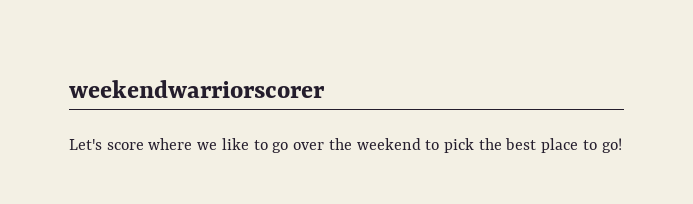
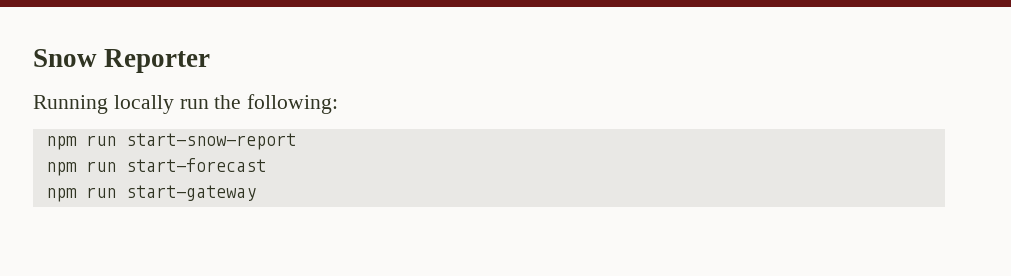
- weekendwarriorscorer
- Let's score where we like to go over the weekend to pick the best place to go!
+ Snow Reporter
+ Running locally run the following:
+ npm run start-snow-report
+ npm run start-forecast
+ npm run start-gateway

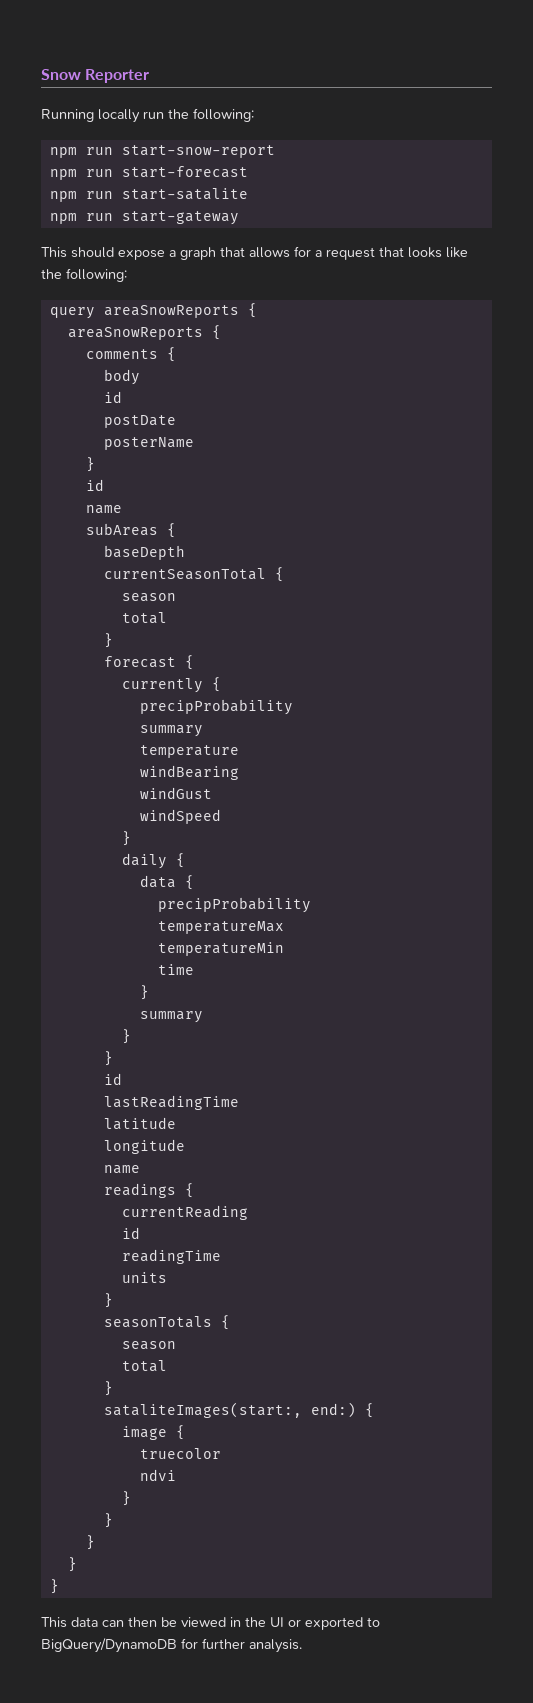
+ npm run start-satalite
+ This should expose a graph that allows for a request that looks like the following:
+ query areaSnowReports {
+ areaSnowReports {
+ comments {
+ body
+ id
+ postDate
+ posterName
+ }
+ id
+ name
+ subAreas {
+ baseDepth
+ currentSeasonTotal {
+ season
+ total
+ }
+ forecast {
+ currently {
+ precipProbability
+ summary
+ temperature
+ windBearing
+ windGust
+ windSpeed
+ }
+ daily {
+ data {
+ precipProbability
+ temperatureMax
+ temperatureMin
+ time
+ }
+ summary
+ }
+ }
+ id
+ lastReadingTime
+ latitude
+ longitude
+ name
+ readings {
+ currentReading
+ id
+ readingTime
+ units
+ }
+ seasonTotals {
+ season
+ total
+ }
+ sataliteImages(start:, end:) {
+ image {
+ truecolor
+ ndvi
+ }
+ }
+ }
+ }
+ }
+ This data can then be viewed in the UI or exported to BigQuery/DynamoDB for further analysis.

